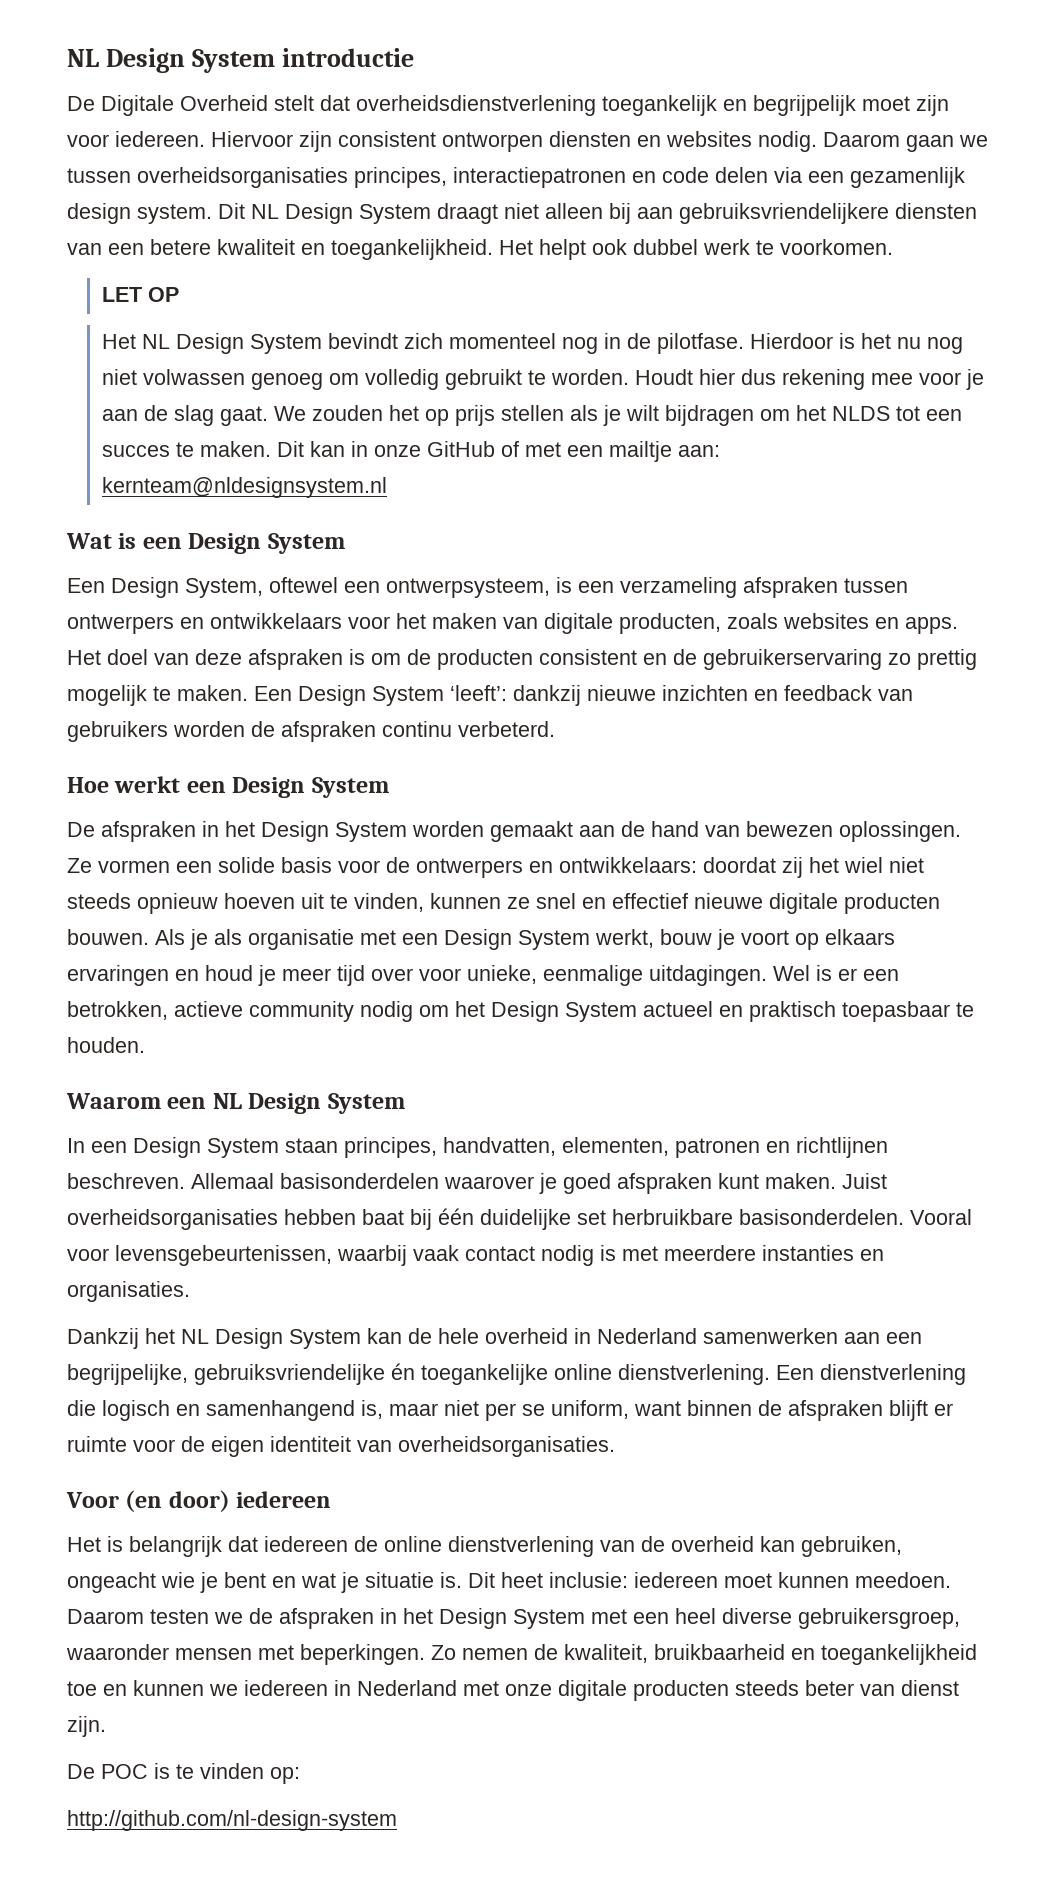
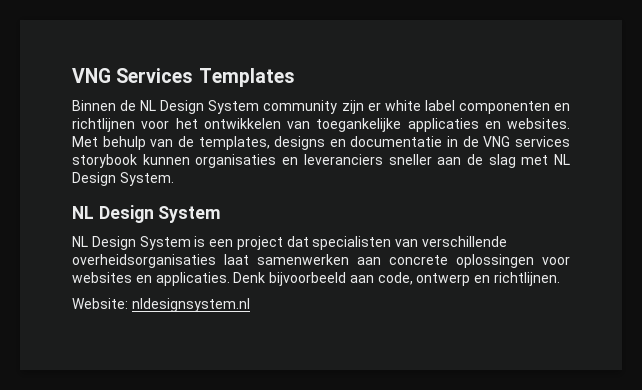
- NL Design System introductie
- De Digitale Overheid stelt dat overheidsdienstverlening toegankelijk en begrijpelijk moet zijn voor iedereen. Hiervoor zijn consistent ontworpen diensten en websites nodig. Daarom gaan we tussen overheidsorganisaties principes, interactiepatronen en code delen via een gezamenlijk design system. Dit NL Design System draagt niet alleen bij aan gebruiksvriendelijkere diensten van een betere kwaliteit en toegankelijkheid. Het helpt ook dubbel werk te voorkomen.
- LET OP
- Het NL Design System bevindt zich momenteel nog in de pilotfase. Hierdoor is het nu nog niet volwassen genoeg om volledig gebruikt te worden. Houdt hier dus rekening mee voor je aan de slag gaat. We zouden het op prijs stellen als je wilt bijdragen om het NLDS tot een succes te maken. Dit kan in onze GitHub of met een mailtje aan: kernteam@nldesignsystem.nl
- Wat is een Design System
- Een Design System, oftewel een ontwerpsysteem, is een verzameling afspraken tussen ontwerpers en ontwikkelaars voor het maken van digitale producten, zoals websites en apps. Het doel van deze afspraken is om de producten consistent en de gebruikerservaring zo prettig mogelijk te maken. Een Design System ‘leeft’: dankzij nieuwe inzichten en feedback van gebruikers worden de afspraken continu verbeterd.
- Hoe werkt een Design System
- De afspraken in het Design System worden gemaakt aan de hand van bewezen oplossingen. Ze vormen een solide basis voor de ontwerpers en ontwikkelaars: doordat zij het wiel niet steeds opnieuw hoeven uit te vinden, kunnen ze snel en effectief nieuwe digitale producten bouwen. Als je als organisatie met een Design System werkt, bouw je voort op elkaars ervaringen en houd je meer tijd over voor unieke, eenmalige uitdagingen. Wel is er een betrokken, actieve community nodig om het Design System actueel en praktisch toepasbaar te houden.
- Waarom een NL Design System
- In een Design System staan principes, handvatten, elementen, patronen en richtlijnen beschreven. Allemaal basisonderdelen waarover je goed afspraken kunt maken. Juist overheidsorganisaties hebben baat bij één duidelijke set herbruikbare basisonderdelen. Vooral voor levensgebeurtenissen, waarbij vaak contact nodig is met meerdere instanties en organisaties.
- Dankzij het NL Design System kan de hele overheid in Nederland samenwerken aan een begrijpelijke, gebruiksvriendelijke én toegankelijke online dienstverlening. Een dienstverlening die logisch en samenhangend is, maar niet per se uniform, want binnen de afspraken blijft er ruimte voor de eigen identiteit van overheidsorganisaties.
- Voor (en door) iedereen
- Het is belangrijk dat iedereen de online dienstverlening van de overheid kan gebruiken, ongeacht wie je bent en wat je situatie is. Dit heet inclusie: iedereen moet kunnen meedoen. Daarom testen we de afspraken in het Design System met een heel diverse gebruikersgroep, waaronder mensen met beperkingen. Zo nemen de kwaliteit, bruikbaarheid en toegankelijkheid toe en kunnen we iedereen in Nederland met onze digitale producten steeds beter van dienst zijn.
- De POC is te vinden op:
- http://github.com/nl-design-system
+ VNG Services Templates
+ Binnen de NL Design System community zijn er white label componenten en richtlijnen voor het ontwikkelen van toegankelijke applicaties en websites. Met behulp van de templates, designs en documentatie in de VNG services storybook kunnen organisaties en leveranciers sneller aan de slag met NL Design System.
+ NL Design System
+ NL Design System is een project dat specialisten van verschillende overheidsorganisaties laat samenwerken aan concrete oplossingen voor websites en applicaties. Denk bijvoorbeeld aan code, ontwerp en richtlijnen.
+ Website: nldesignsystem.nl

